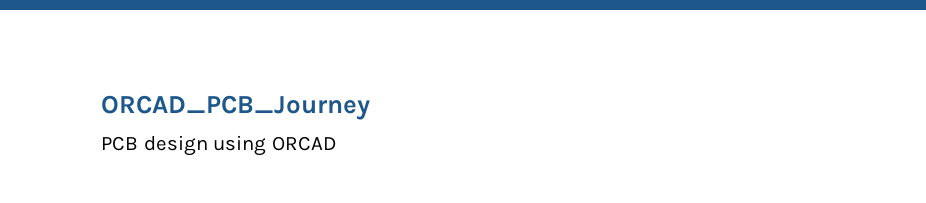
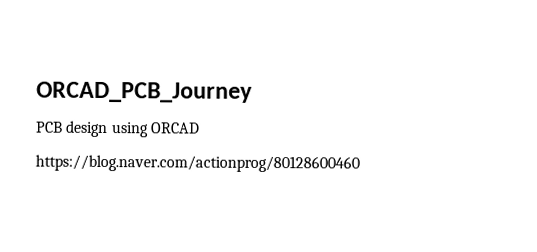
+ https://blog.naver.com/actionprog/80128600460

